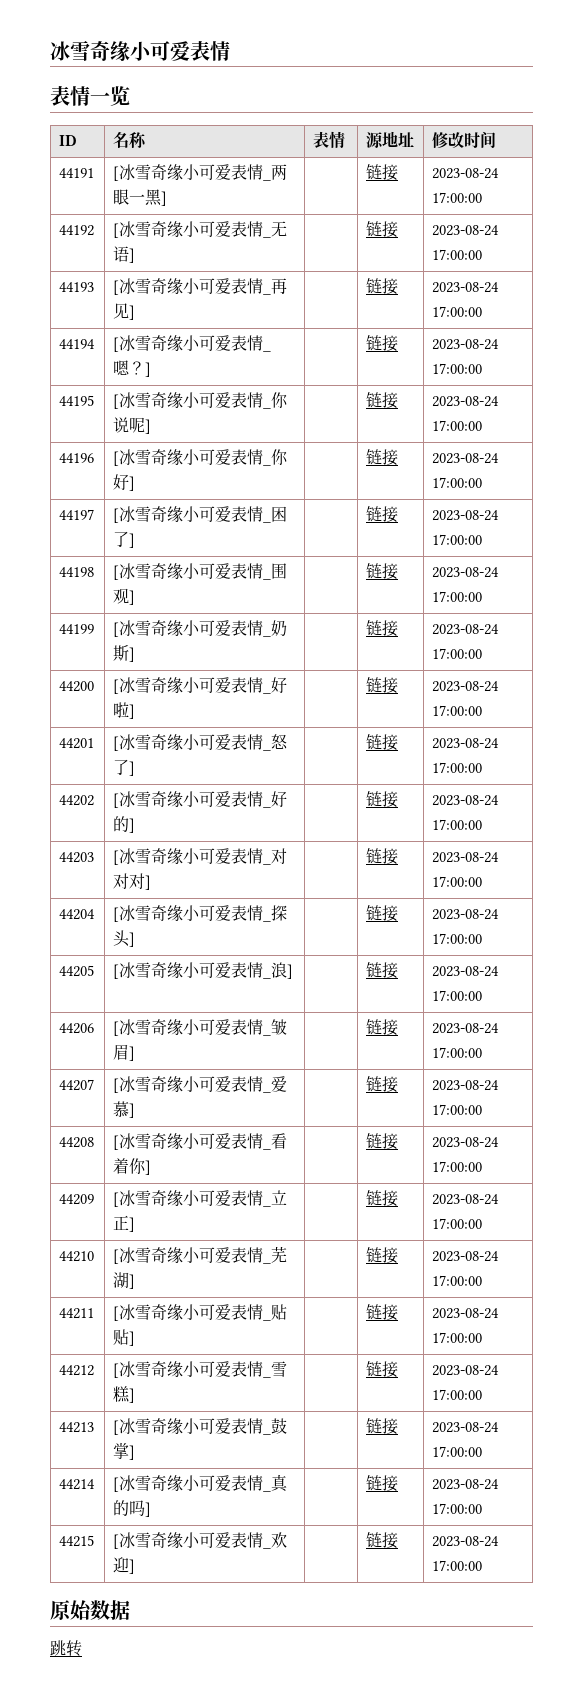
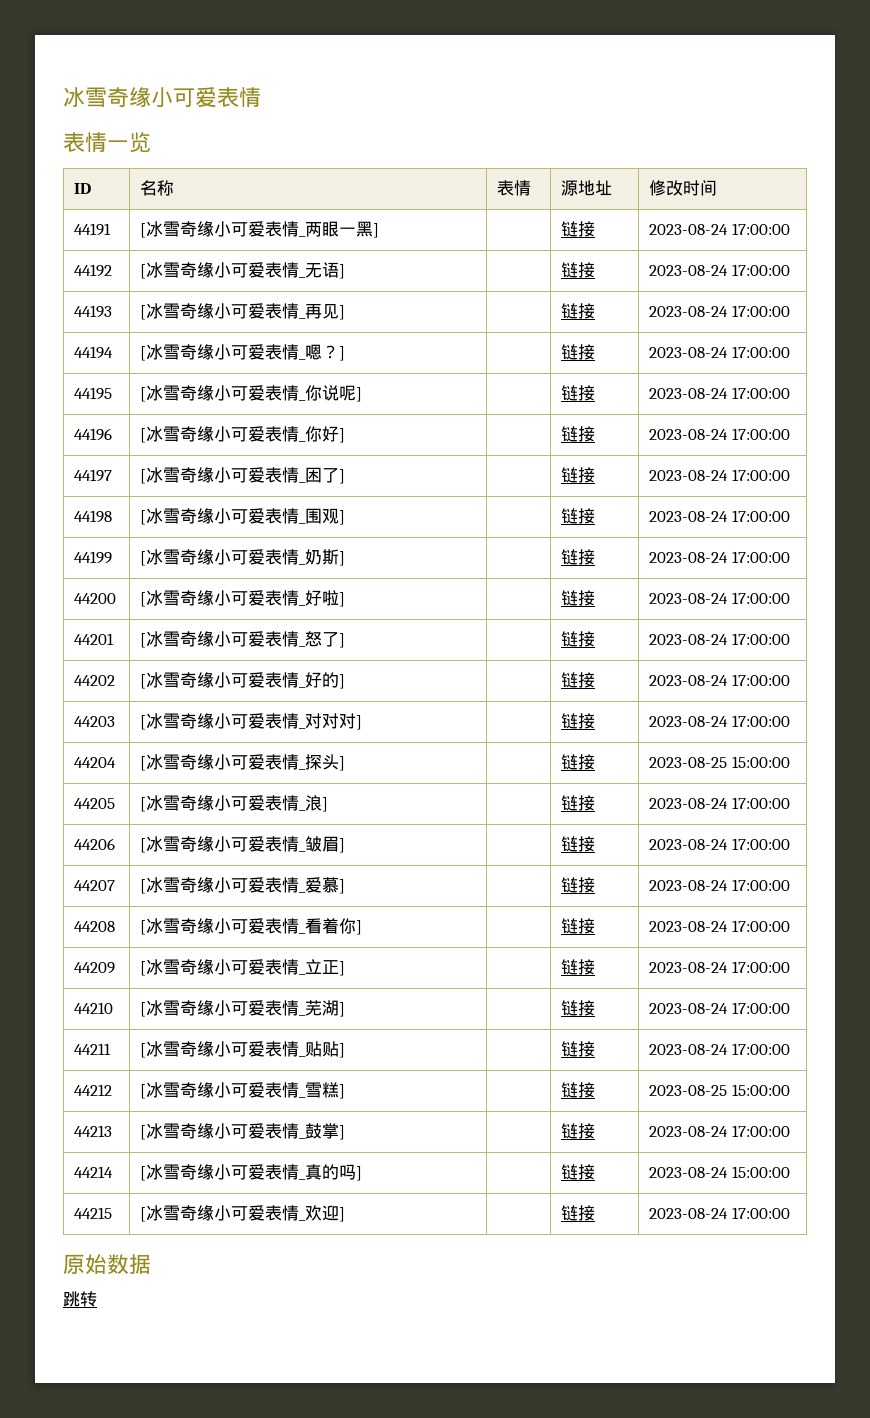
- 44204 | [冰雪奇缘小可爱表情_探头] | | 链接 | 2023-08-24 17:00:00
+ 44204 | [冰雪奇缘小可爱表情_探头] | | 链接 | 2023-08-25 15:00:00
- 44212 | [冰雪奇缘小可爱表情_雪糕] | | 链接 | 2023-08-24 17:00:00
+ 44212 | [冰雪奇缘小可爱表情_雪糕] | | 链接 | 2023-08-25 15:00:00
- 44214 | [冰雪奇缘小可爱表情_真的吗] | | 链接 | 2023-08-24 17:00:00
+ 44214 | [冰雪奇缘小可爱表情_真的吗] | | 链接 | 2023-08-24 15:00:00

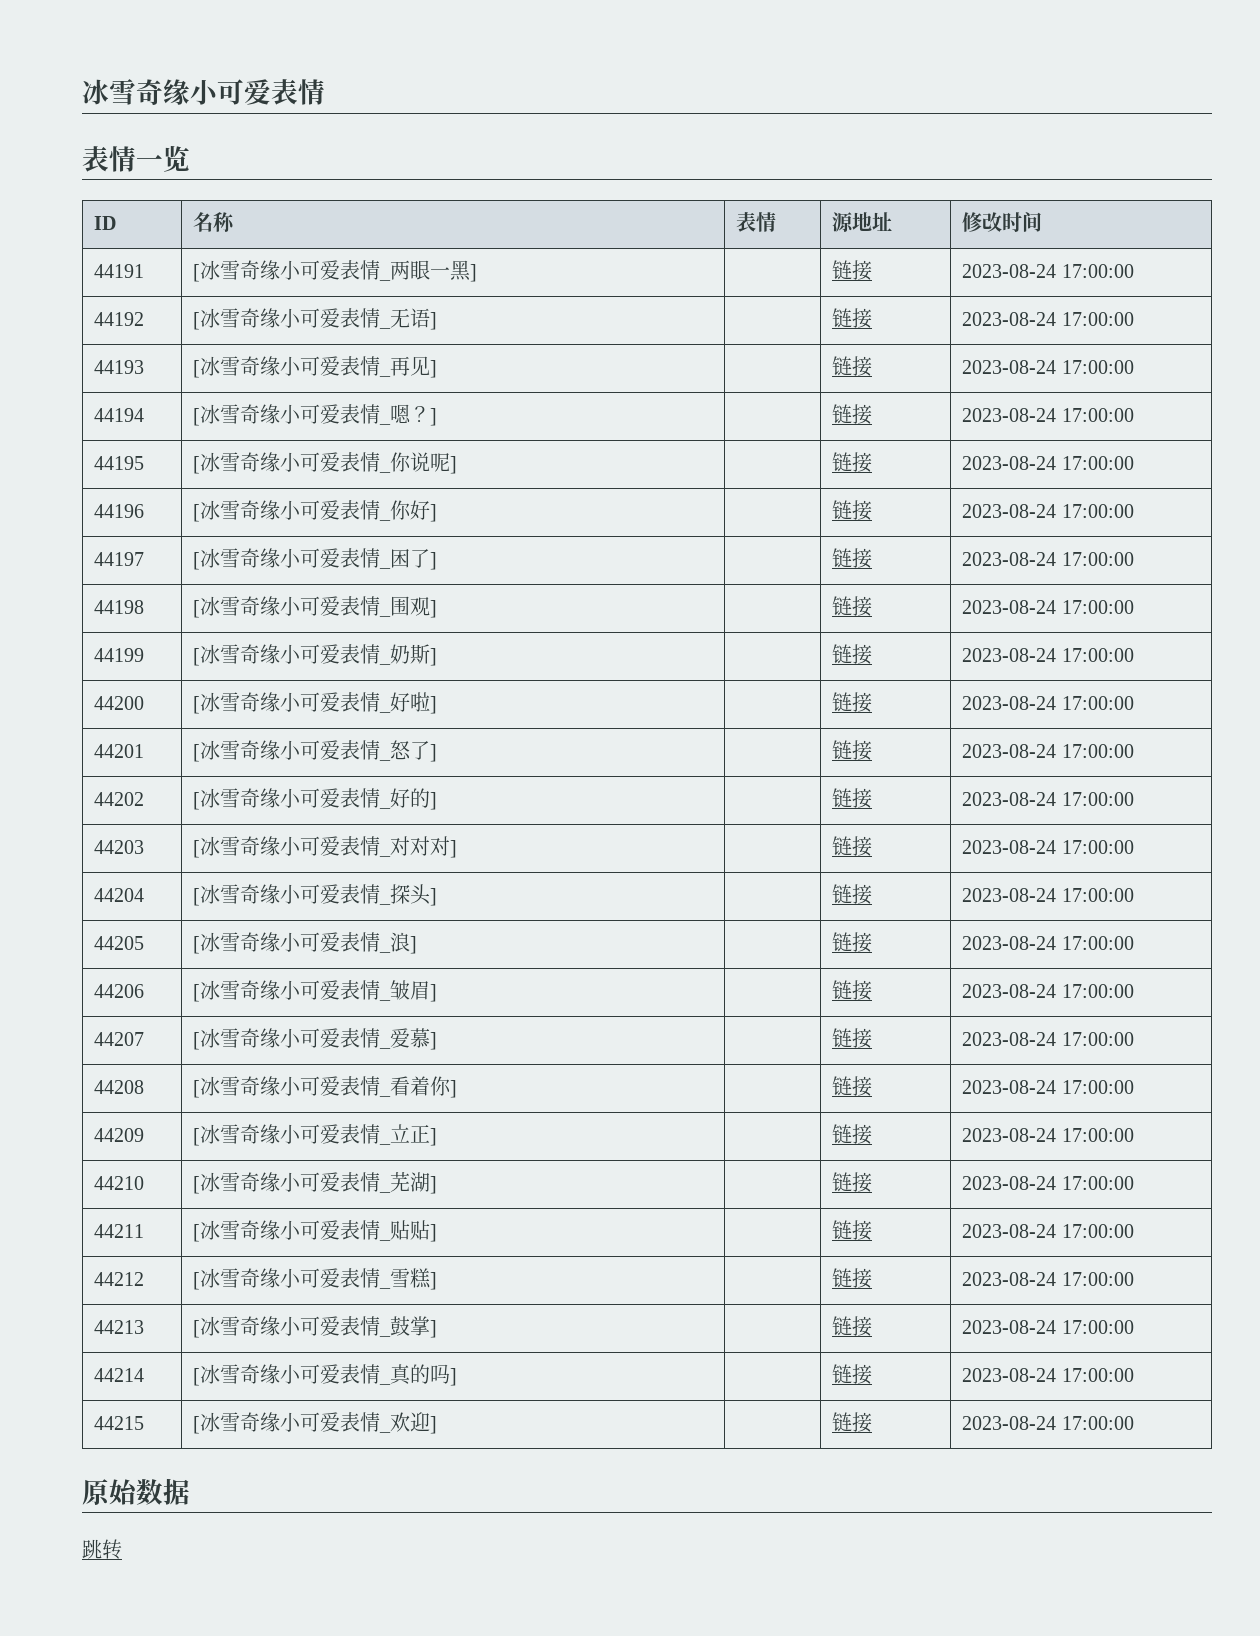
- 44204 | [冰雪奇缘小可爱表情_探头] | | 链接 | 2023-08-25 15:00:00
+ 44204 | [冰雪奇缘小可爱表情_探头] | | 链接 | 2023-08-24 17:00:00
- 44212 | [冰雪奇缘小可爱表情_雪糕] | | 链接 | 2023-08-25 15:00:00
+ 44212 | [冰雪奇缘小可爱表情_雪糕] | | 链接 | 2023-08-24 17:00:00
- 44214 | [冰雪奇缘小可爱表情_真的吗] | | 链接 | 2023-08-24 15:00:00
+ 44214 | [冰雪奇缘小可爱表情_真的吗] | | 链接 | 2023-08-24 17:00:00

